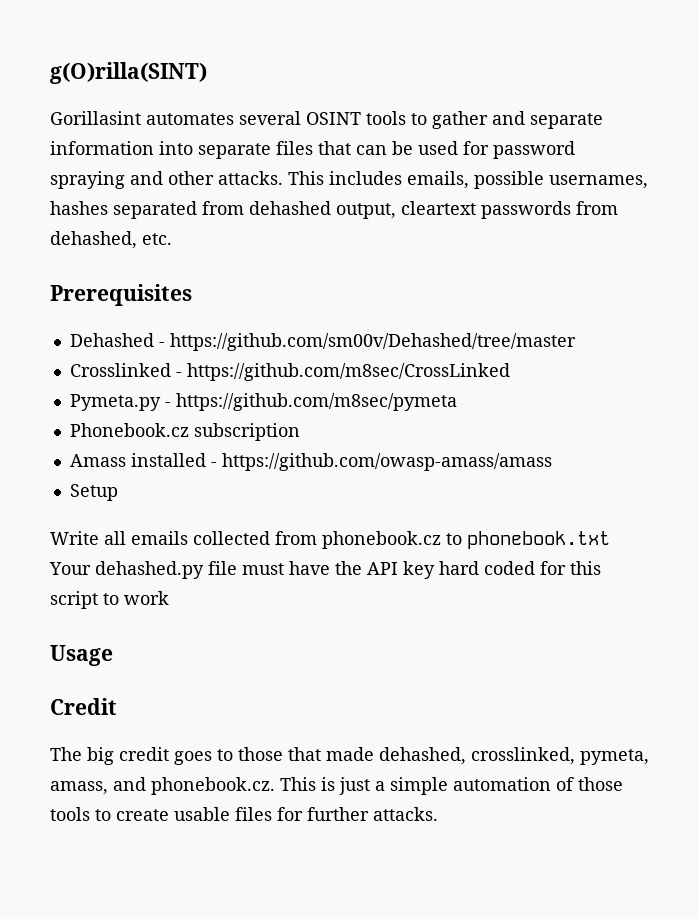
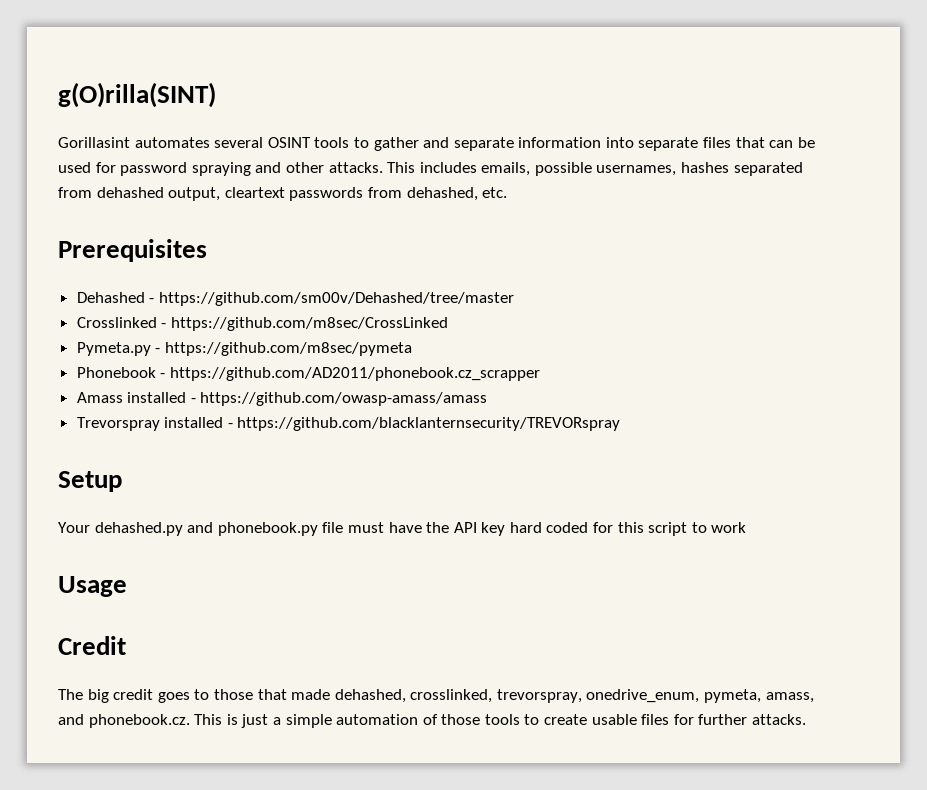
- Phonebook.cz subscription
+ Phonebook - https://github.com/AD2011/phonebook.cz_scrapper
+ Trevorspray installed - https://github.com/blacklanternsecurity/TREVORspray
  Setup
- Write all emails collected from phonebook.cz to phonebook.txt Your dehashed.py file must have the API key hard coded for this script to work
+ Your dehashed.py and phonebook.py file must have the API key hard coded for this script to work
- The big credit goes to those that made dehashed, crosslinked, pymeta, amass, and phonebook.cz. This is just a simple automation of those tools to create usable files for further attacks.
+ The big credit goes to those that made dehashed, crosslinked, trevorspray, onedrive_enum, pymeta, amass, and phonebook.cz. This is just a simple automation of those tools to create usable files for further attacks.

